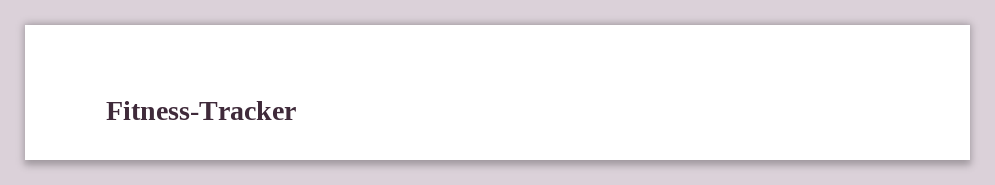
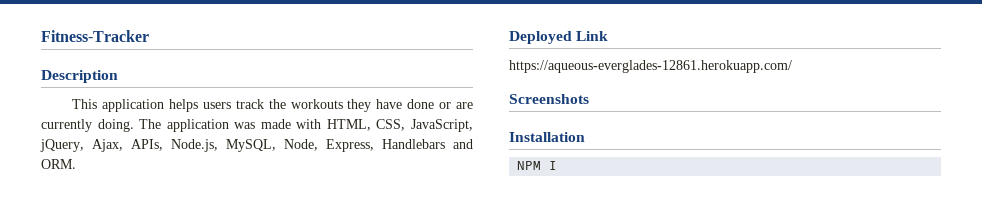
+ Description
+ This application helps users track the workouts they have done or are currently doing. The application was made with HTML, CSS, JavaScript, jQuery, Ajax, APIs, Node.js, MySQL, Node, Express, Handlebars and ORM.
+ Deployed Link
+ https://aqueous-everglades-12861.herokuapp.com/
+ Screenshots
+ Installation
+ NPM I

